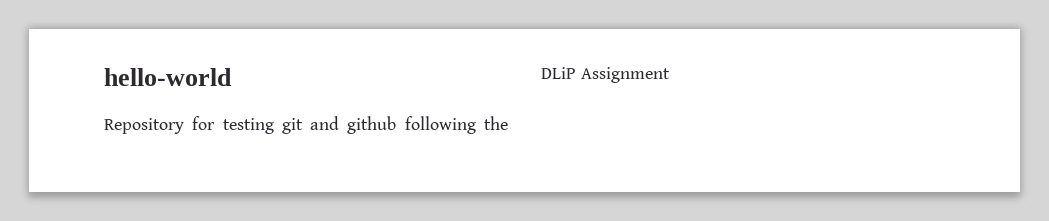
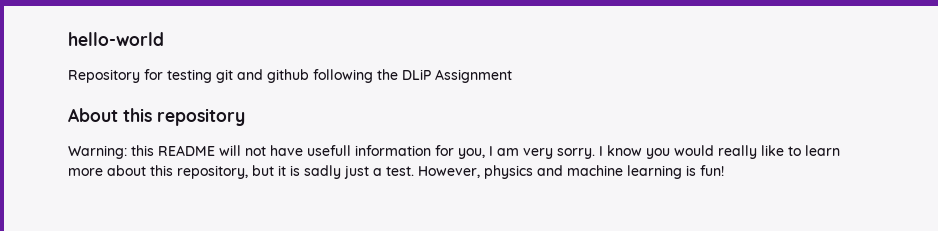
+ About this repository
+ Warning: this README will not have usefull information for you, I am very sorry. I know you would really like to learn more about this repository, but it is sadly just a test. However, physics and machine learning is fun!

